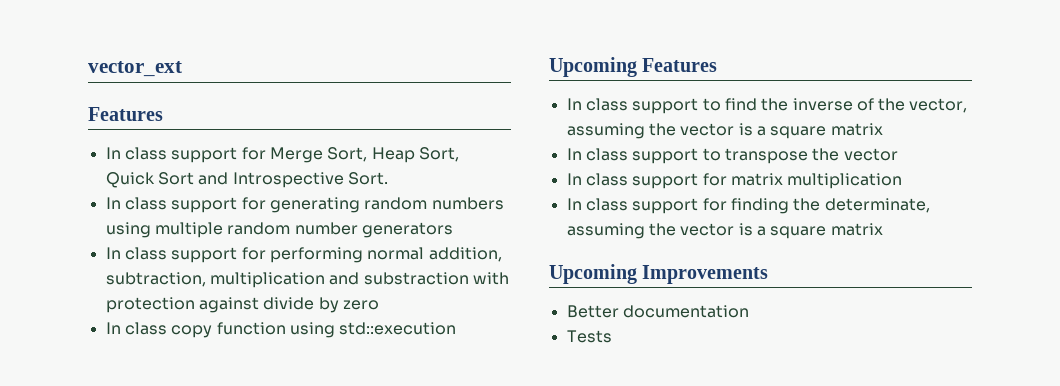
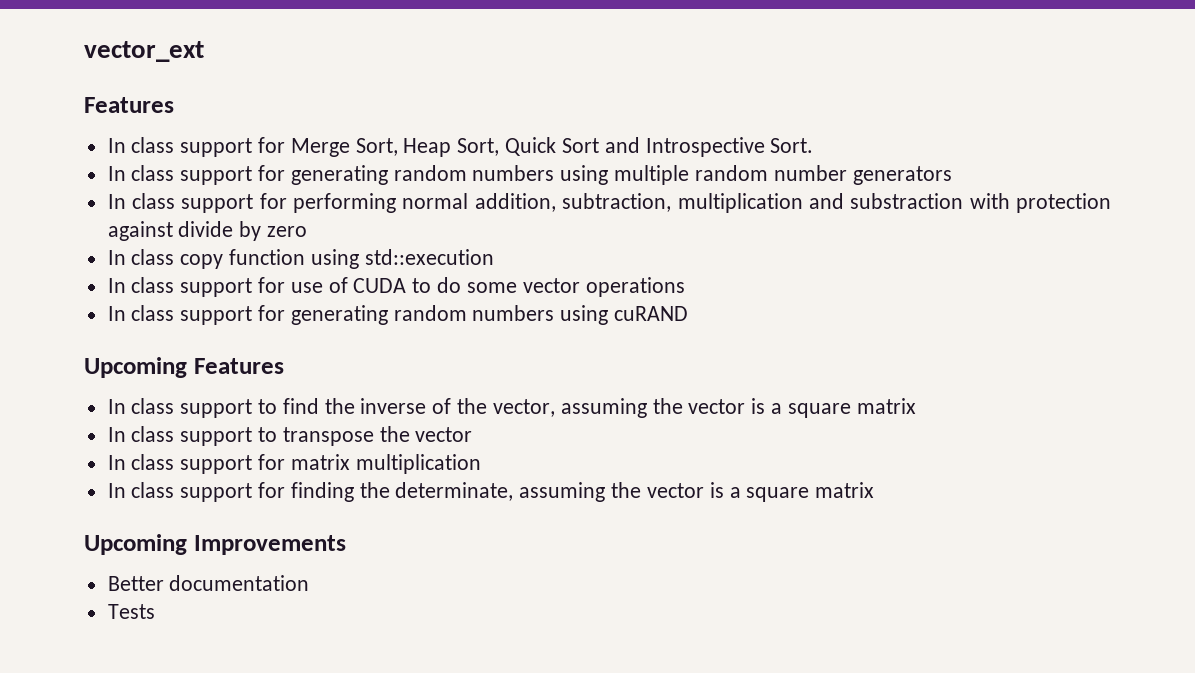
+ In class support for use of CUDA to do some vector operations
+ In class support for generating random numbers using cuRAND

